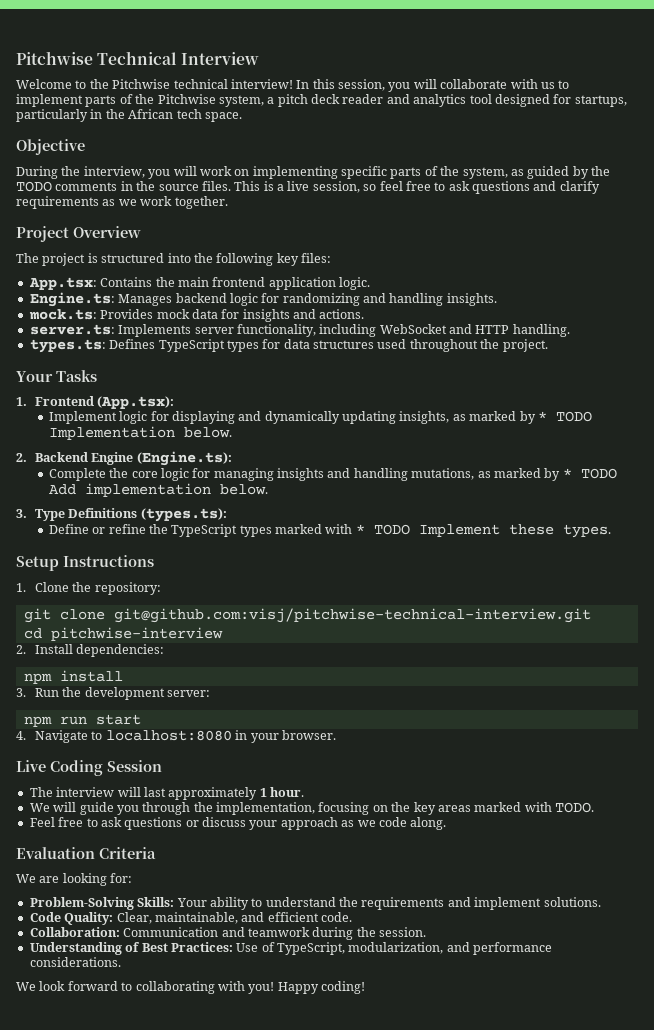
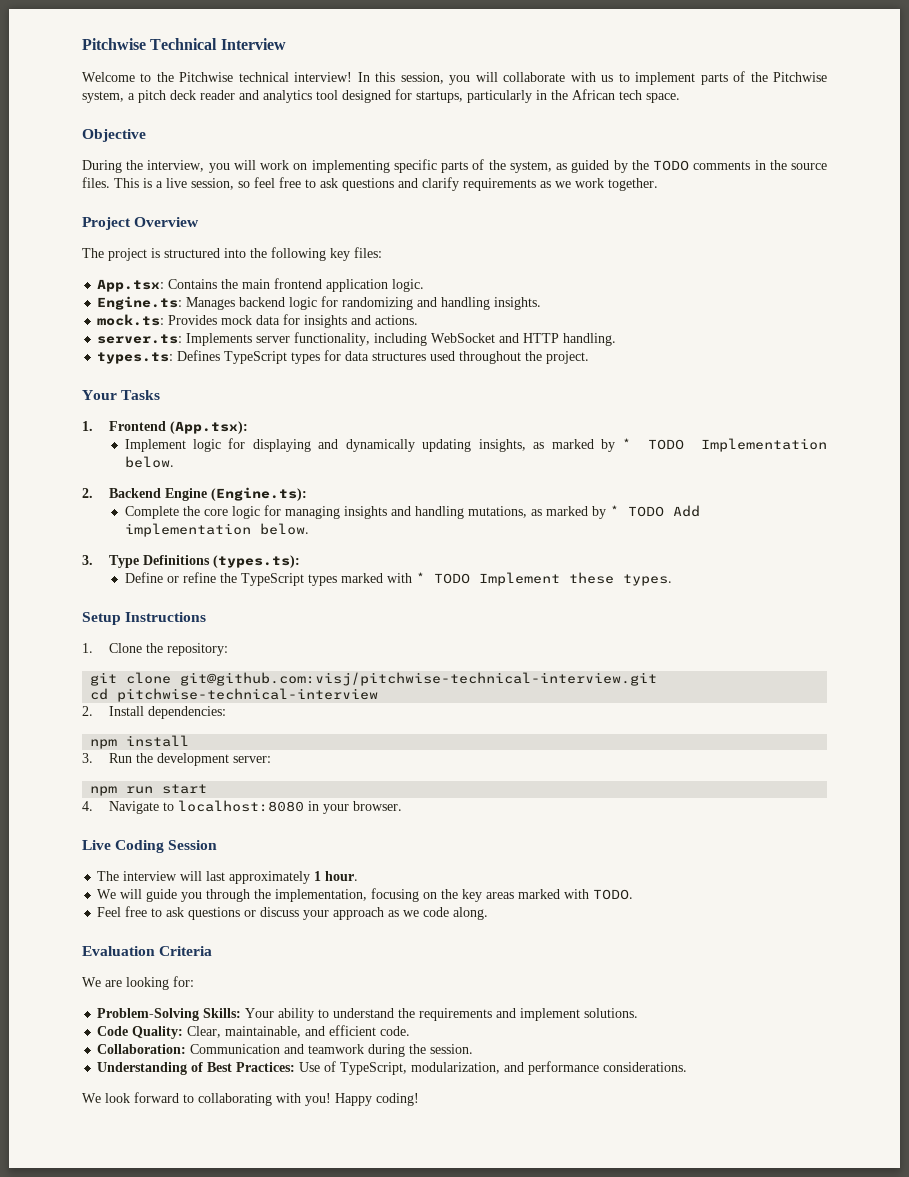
- cd pitchwise-interview
+ cd pitchwise-technical-interview

